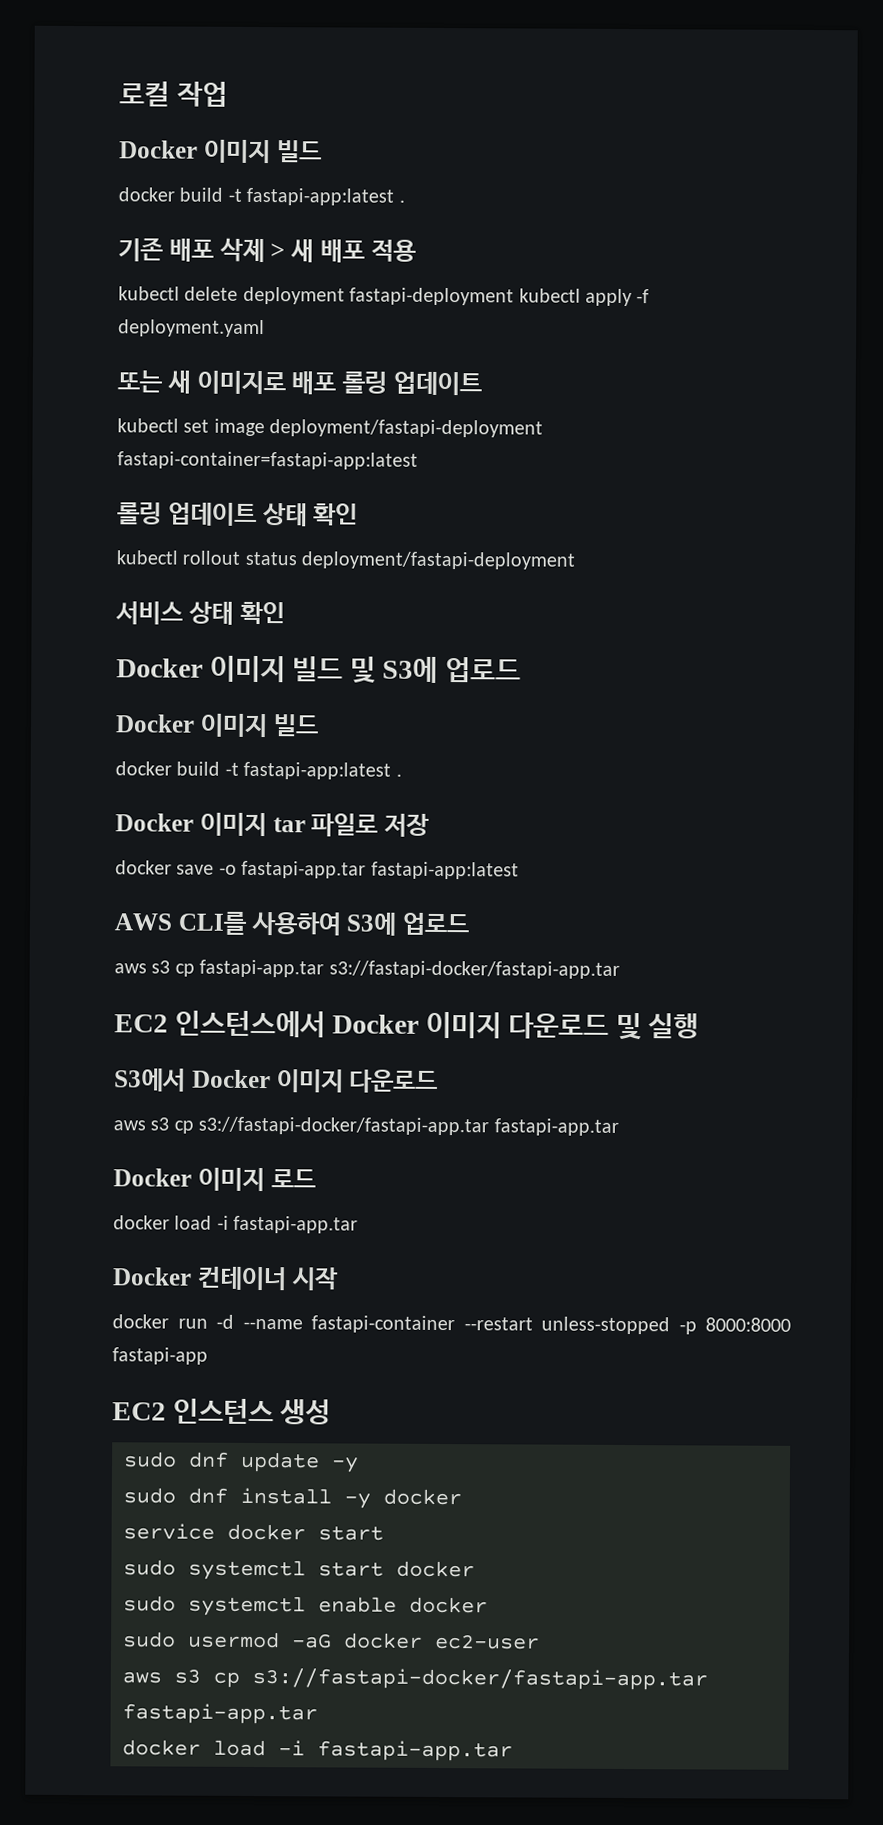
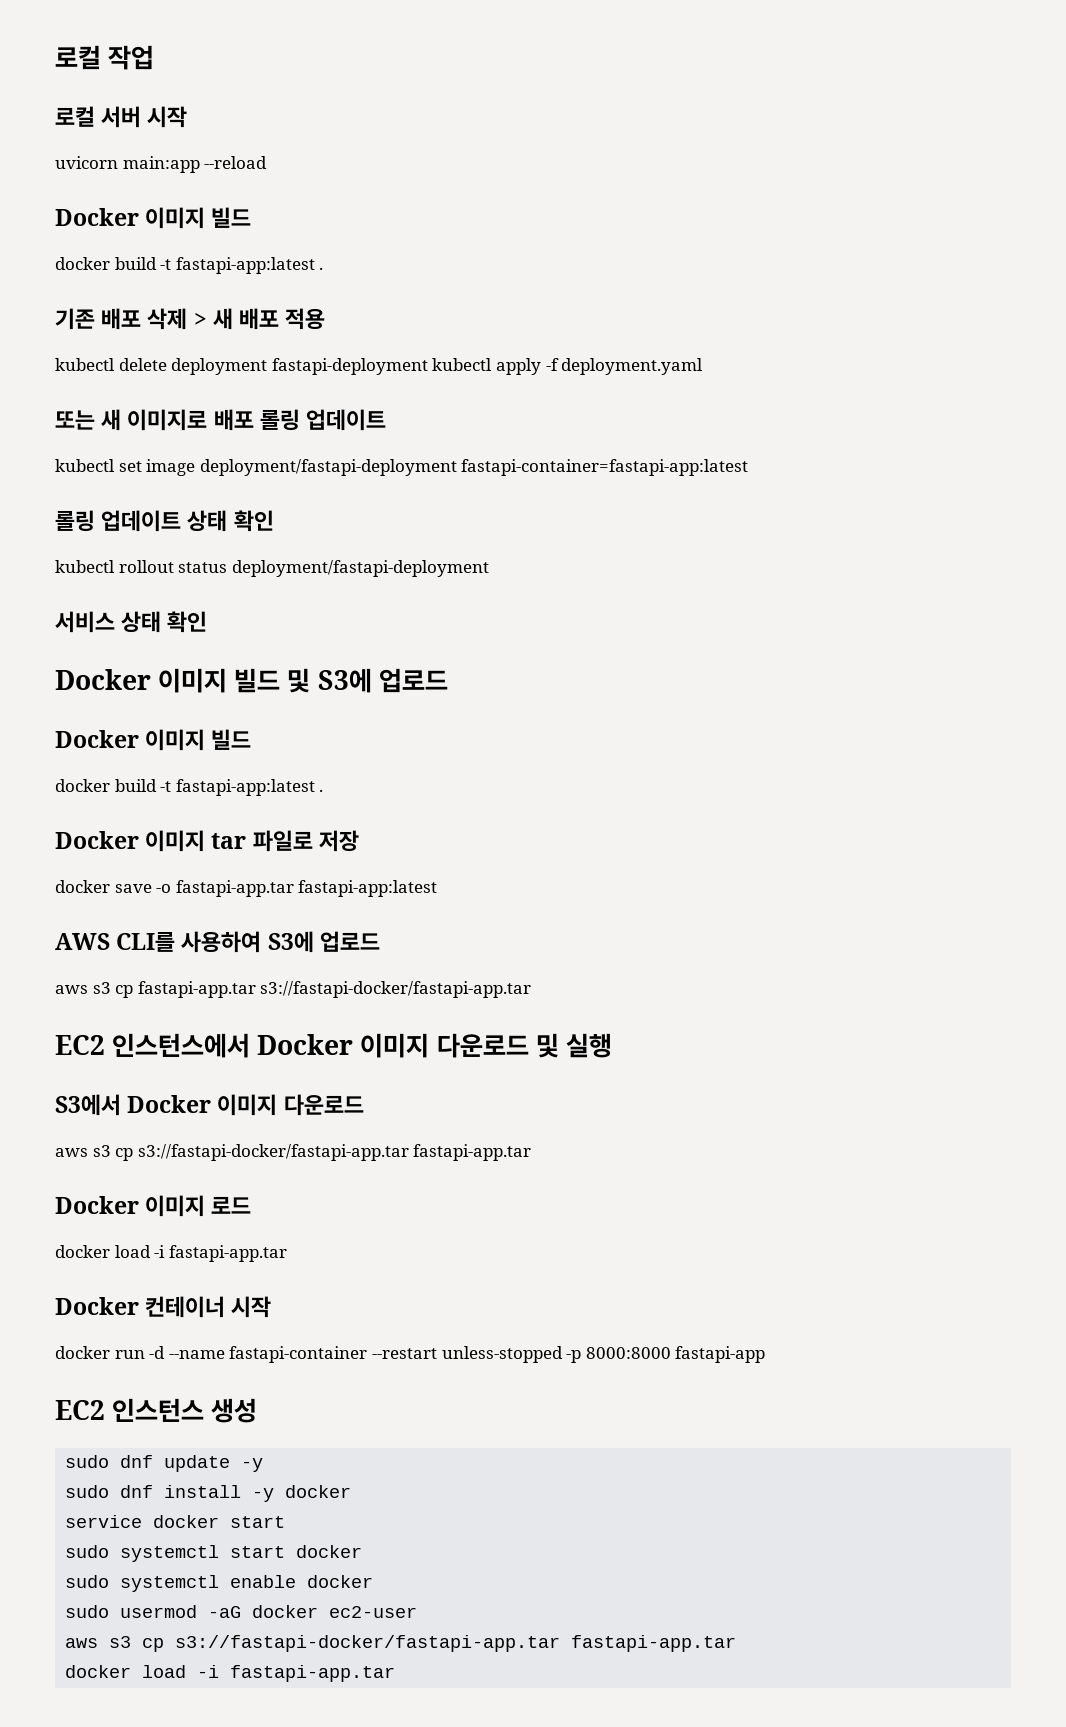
+ 로컬 서버 시작
+ uvicorn main:app --reload

